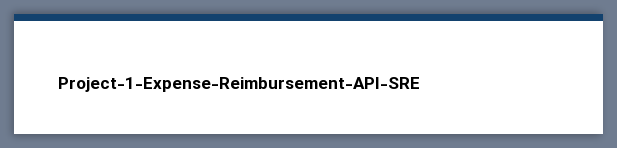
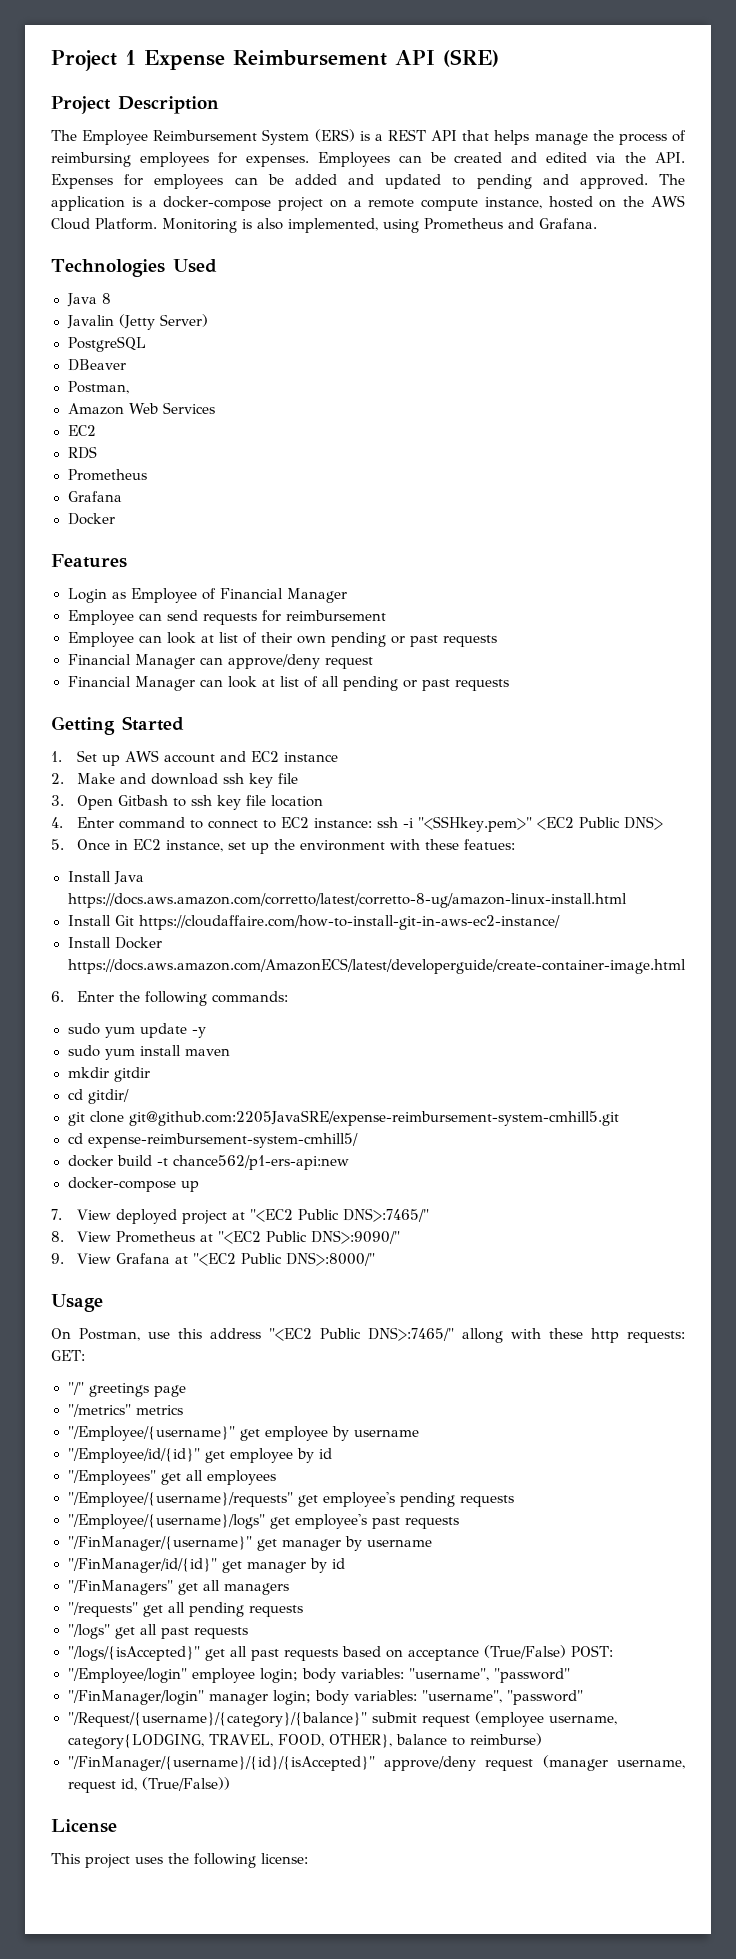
- Project-1-Expense-Reimbursement-API-SRE
+ Project 1 Expense Reimbursement API (SRE)
+ Project Description
+ The Employee Reimbursement System (ERS) is a REST API that helps manage the process of reimbursing employees for expenses. Employees can be created and edited via the API. Expenses for employees can be added and updated to pending and approved. The application is a docker-compose project on a remote compute instance, hosted on the AWS Cloud Platform. Monitoring is also implemented, using Prometheus and Grafana.
+ Technologies Used
+ Java 8
+ Javalin (Jetty Server)
+ PostgreSQL
+ DBeaver
+ Postman,
+ Amazon Web Services
+ EC2
+ RDS
+ Prometheus
+ Grafana
+ Docker
+ Features
+ Login as Employee of Financial Manager
+ Employee can send requests for reimbursement
+ Employee can look at list of their own pending or past requests
+ Financial Manager can approve/deny request
+ Financial Manager can look at list of all pending or past requests
+ Getting Started
+ 1. Set up AWS account and EC2 instance
+ 2. Make and download ssh key file
+ 3. Open Gitbash to ssh key file location
+ 4. Enter command to connect to EC2 instance: ssh -i "<SSHkey.pem>" <EC2 Public DNS>
+ 5. Once in EC2 instance, set up the environment with these featues:
+ Install Java https://docs.aws.amazon.com/corretto/latest/corretto-8-ug/amazon-linux-install.html
+ Install Git https://cloudaffaire.com/how-to-install-git-in-aws-ec2-instance/
+ Install Docker https://docs.aws.amazon.com/AmazonECS/latest/developerguide/create-container-image.html
+ 6. Enter the following commands:
+ sudo yum update -y
+ sudo yum install maven
+ mkdir gitdir
+ cd gitdir/
+ git clone git@github.com:2205JavaSRE/expense-reimbursement-system-cmhill5.git
+ cd expense-reimbursement-system-cmhill5/
+ docker build -t chance562/p1-ers-api:new
+ docker-compose up
+ 7. View deployed project at "<EC2 Public DNS>:7465/"
+ 8. View Prometheus at "<EC2 Public DNS>:9090/"
+ 9. View Grafana at "<EC2 Public DNS>:8000/"
+ Usage
+ On Postman, use this address "<EC2 Public DNS>:7465/" allong with these http requests: GET:
+ "/" greetings page
+ "/metrics" metrics
+ "/Employee/{username}" get employee by username
+ "/Employee/id/{id}" get employee by id
+ "/Employees" get all employees
+ "/Employee/{username}/requests" get employee's pending requests
+ "/Employee/{username}/logs" get employee's past requests
+ "/FinManager/{username}" get manager by username
+ "/FinManager/id/{id}" get manager by id
+ "/FinManagers" get all managers
+ "/requests" get all pending requests
+ "/logs" get all past requests
+ "/logs/{isAccepted}" get all past requests based on acceptance (True/False) POST:
+ "/Employee/login" employee login; body variables: "username", "password"
+ "/FinManager/login" manager login; body variables: "username", "password"
+ "/Request/{username}/{category}/{balance}" submit request (employee username, category{LODGING, TRAVEL, FOOD, OTHER}, balance to reimburse)
+ "/FinManager/{username}/{id}/{isAccepted}" approve/deny request (manager username, request id, (True/False))
+ License
+ This project uses the following license:

